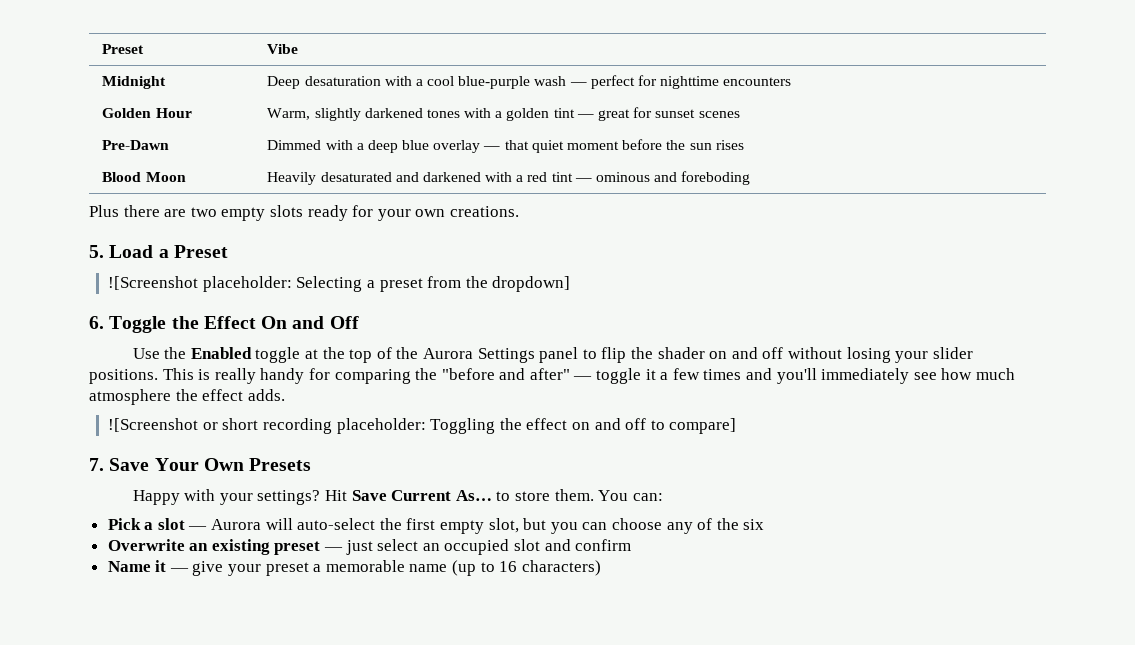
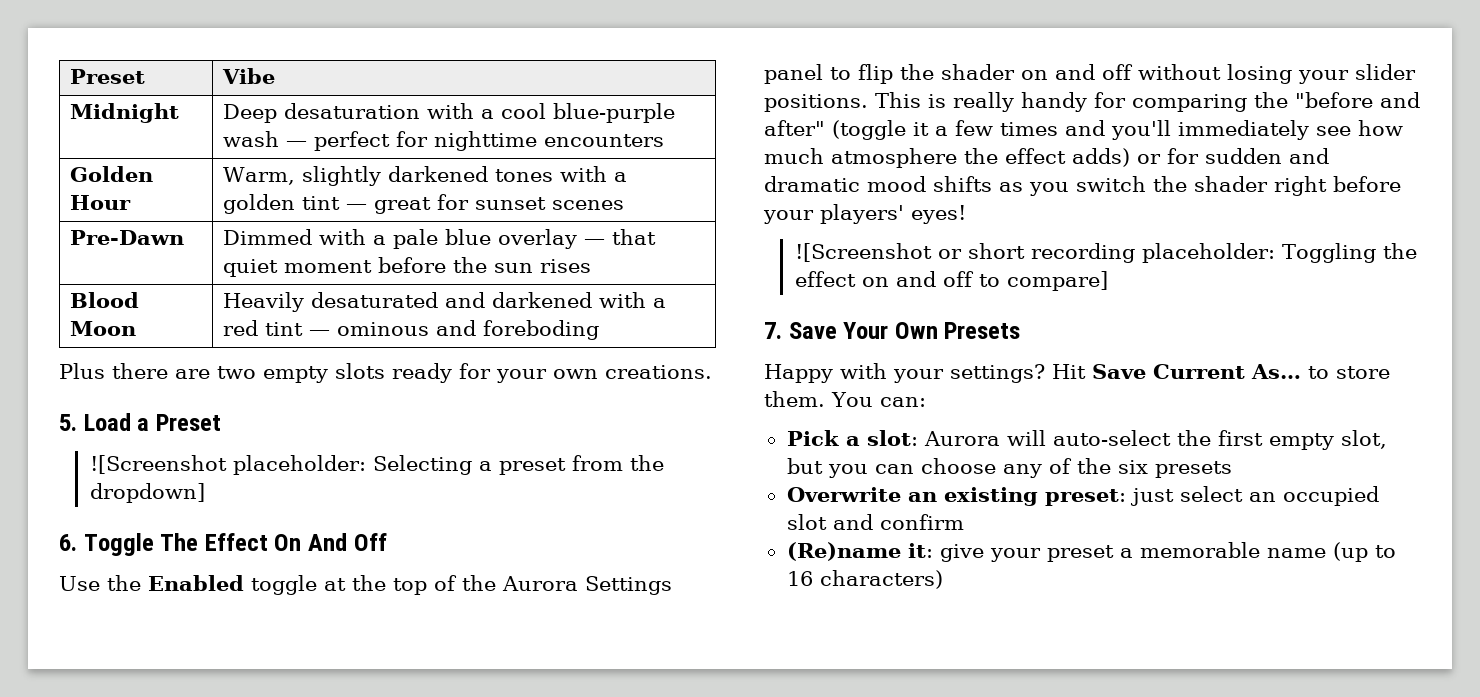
- Pre-Dawn | Dimmed with a deep blue overlay — that quiet moment before the sun rises
+ Pre-Dawn | Dimmed with a pale blue overlay — that quiet moment before the sun rises
- 6. Toggle the Effect On and Off
+ 6. Toggle The Effect On And Off
- This is really handy for comparing the "before and after" — toggle it a few times and you'll immediately see how much atmosphere the effect adds.
+ This is really handy for comparing the "before and after" (toggle it a few times and you'll immediately see how much atmosphere the effect adds) or for sudden and dramatic mood shifts as you switch the shader right before your players' eyes!
- Pick a slot — Aurora will auto-select the first empty slot, but you can choose any of the six
+ Pick a slot: Aurora will auto-select the first empty slot, but you can choose any of the six presets
- Overwrite an existing preset — just select an occupied slot and confirm
+ Overwrite an existing preset: just select an occupied slot and confirm
- Name it — give your preset a memorable name (up to 16 characters)
+ (Re)name it: give your preset a memorable name (up to 16 characters)

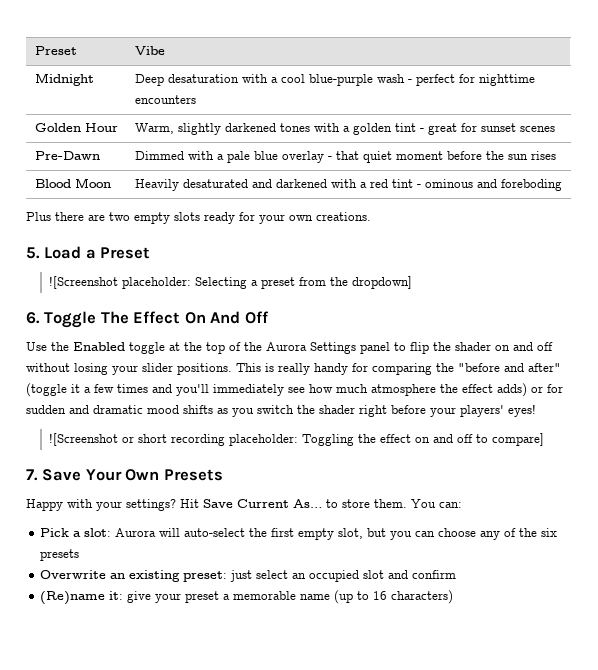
- Midnight | Deep desaturation with a cool blue-purple wash — perfect for nighttime encounters
+ Midnight | Deep desaturation with a cool blue-purple wash - perfect for nighttime encounters
- Golden Hour | Warm, slightly darkened tones with a golden tint — great for sunset scenes
+ Golden Hour | Warm, slightly darkened tones with a golden tint - great for sunset scenes
- Pre-Dawn | Dimmed with a pale blue overlay — that quiet moment before the sun rises
+ Pre-Dawn | Dimmed with a pale blue overlay - that quiet moment before the sun rises
- Blood Moon | Heavily desaturated and darkened with a red tint — ominous and foreboding
+ Blood Moon | Heavily desaturated and darkened with a red tint - ominous and foreboding

